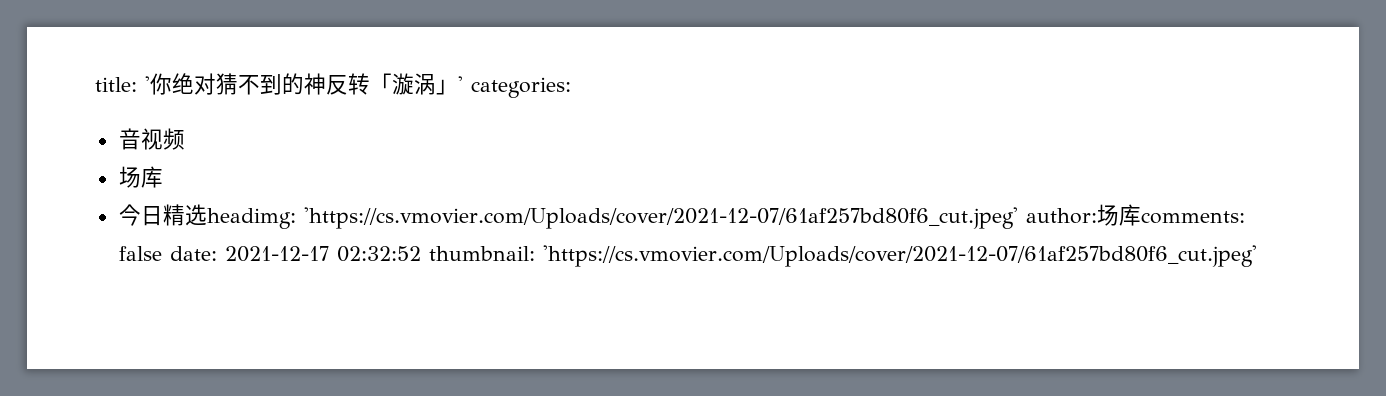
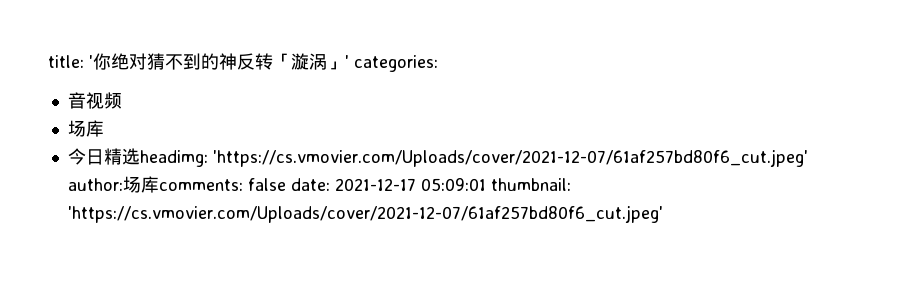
- 今日精选headimg: 'https://cs.vmovier.com/Uploads/cover/2021-12-07/61af257bd80f6_cut.jpeg' author:场库comments: false date: 2021-12-17 02:32:52 thumbnail: 'https://cs.vmovier.com/Uploads/cover/2021-12-07/61af257bd80f6_cut.jpeg'
+ 今日精选headimg: 'https://cs.vmovier.com/Uploads/cover/2021-12-07/61af257bd80f6_cut.jpeg' author:场库comments: false date: 2021-12-17 05:09:01 thumbnail: 'https://cs.vmovier.com/Uploads/cover/2021-12-07/61af257bd80f6_cut.jpeg'

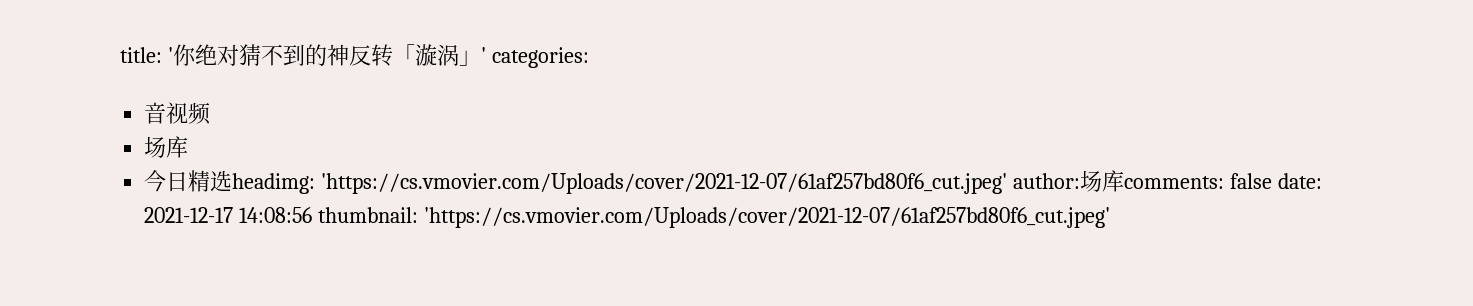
- 今日精选headimg: 'https://cs.vmovier.com/Uploads/cover/2021-12-07/61af257bd80f6_cut.jpeg' author:场库comments: false date: 2021-12-17 05:09:01 thumbnail: 'https://cs.vmovier.com/Uploads/cover/2021-12-07/61af257bd80f6_cut.jpeg'
+ 今日精选headimg: 'https://cs.vmovier.com/Uploads/cover/2021-12-07/61af257bd80f6_cut.jpeg' author:场库comments: false date: 2021-12-17 14:08:56 thumbnail: 'https://cs.vmovier.com/Uploads/cover/2021-12-07/61af257bd80f6_cut.jpeg'

